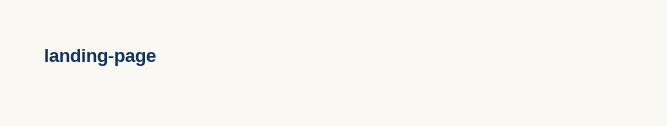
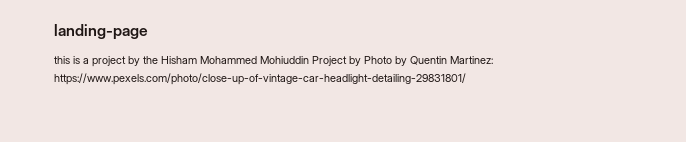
+ this is a project by the Hisham Mohammed Mohiuddin Project by Photo by Quentin Martinez: https://www.pexels.com/photo/close-up-of-vintage-car-headlight-detailing-29831801/

